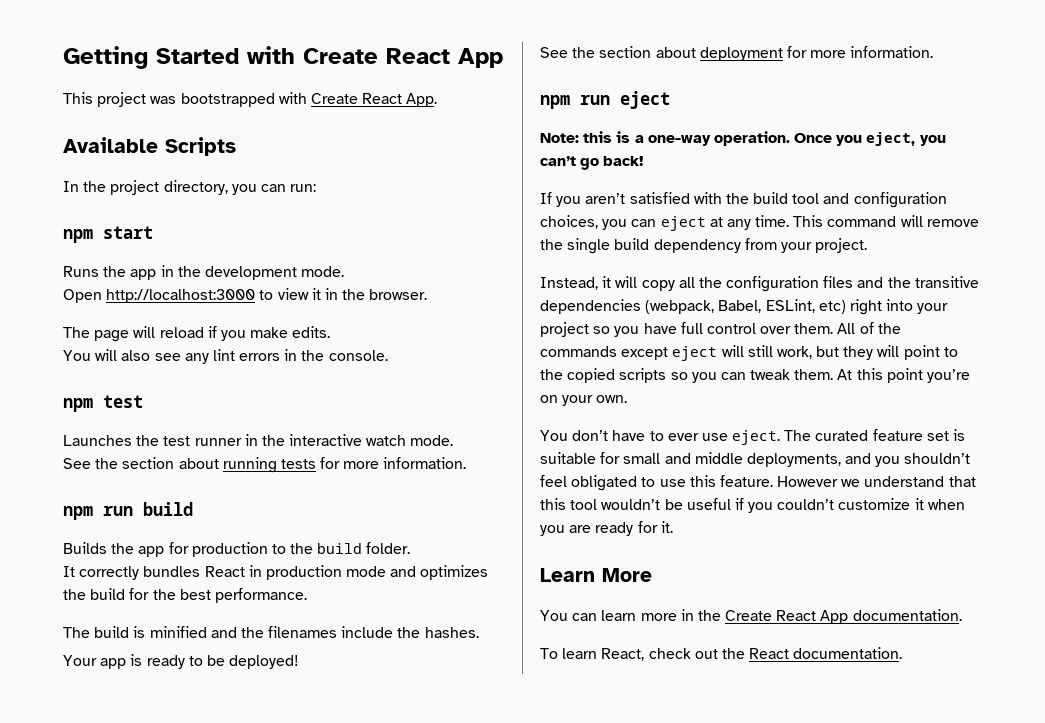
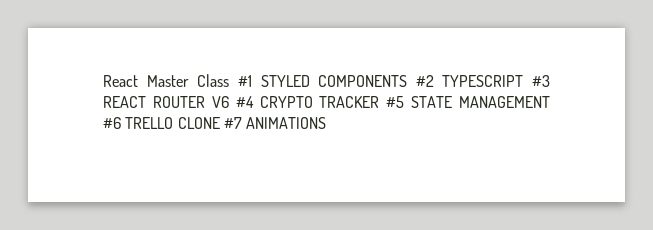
- Getting Started with Create React App
- This project was bootstrapped with Create React App.
- Available Scripts
- In the project directory, you can run:
- npm start
- Runs the app in the development mode.
- Open http://localhost:3000 to view it in the browser.
- The page will reload if you make edits.
- You will also see any lint errors in the console.
- npm test
- Launches the test runner in the interactive watch mode.
- See the section about running tests for more information.
- npm run build
- Builds the app for production to the build folder.
- It correctly bundles React in production mode and optimizes the build for the best performance.
- The build is minified and the filenames include the hashes.
- Your app is ready to be deployed!
- See the section about deployment for more information.
- npm run eject
- Note: this is a one-way operation. Once you eject, you can’t go back!
- If you aren’t satisfied with the build tool and configuration choices, you can eject at any time. This command will remove the single build dependency from your project.
- Instead, it will copy all the configuration files and the transitive dependencies (webpack, Babel, ESLint, etc) right into your project so you have full control over them. All of the commands except eject will still work, but they will point to the copied scripts so you can tweak them. At this point you’re on your own.
- You don’t have to ever use eject. The curated feature set is suitable for small and middle deployments, and you shouldn’t feel obligated to use this feature. However we understand that this tool wouldn’t be useful if you couldn’t customize it when you are ready for it.
- Learn More
- You can learn more in the Create React App documentation.
- To learn React, check out the React documentation.
+ React Master Class #1 STYLED COMPONENTS #2 TYPESCRIPT #3 REACT ROUTER V6 #4 CRYPTO TRACKER #5 STATE MANAGEMENT #6 TRELLO CLONE #7 ANIMATIONS

